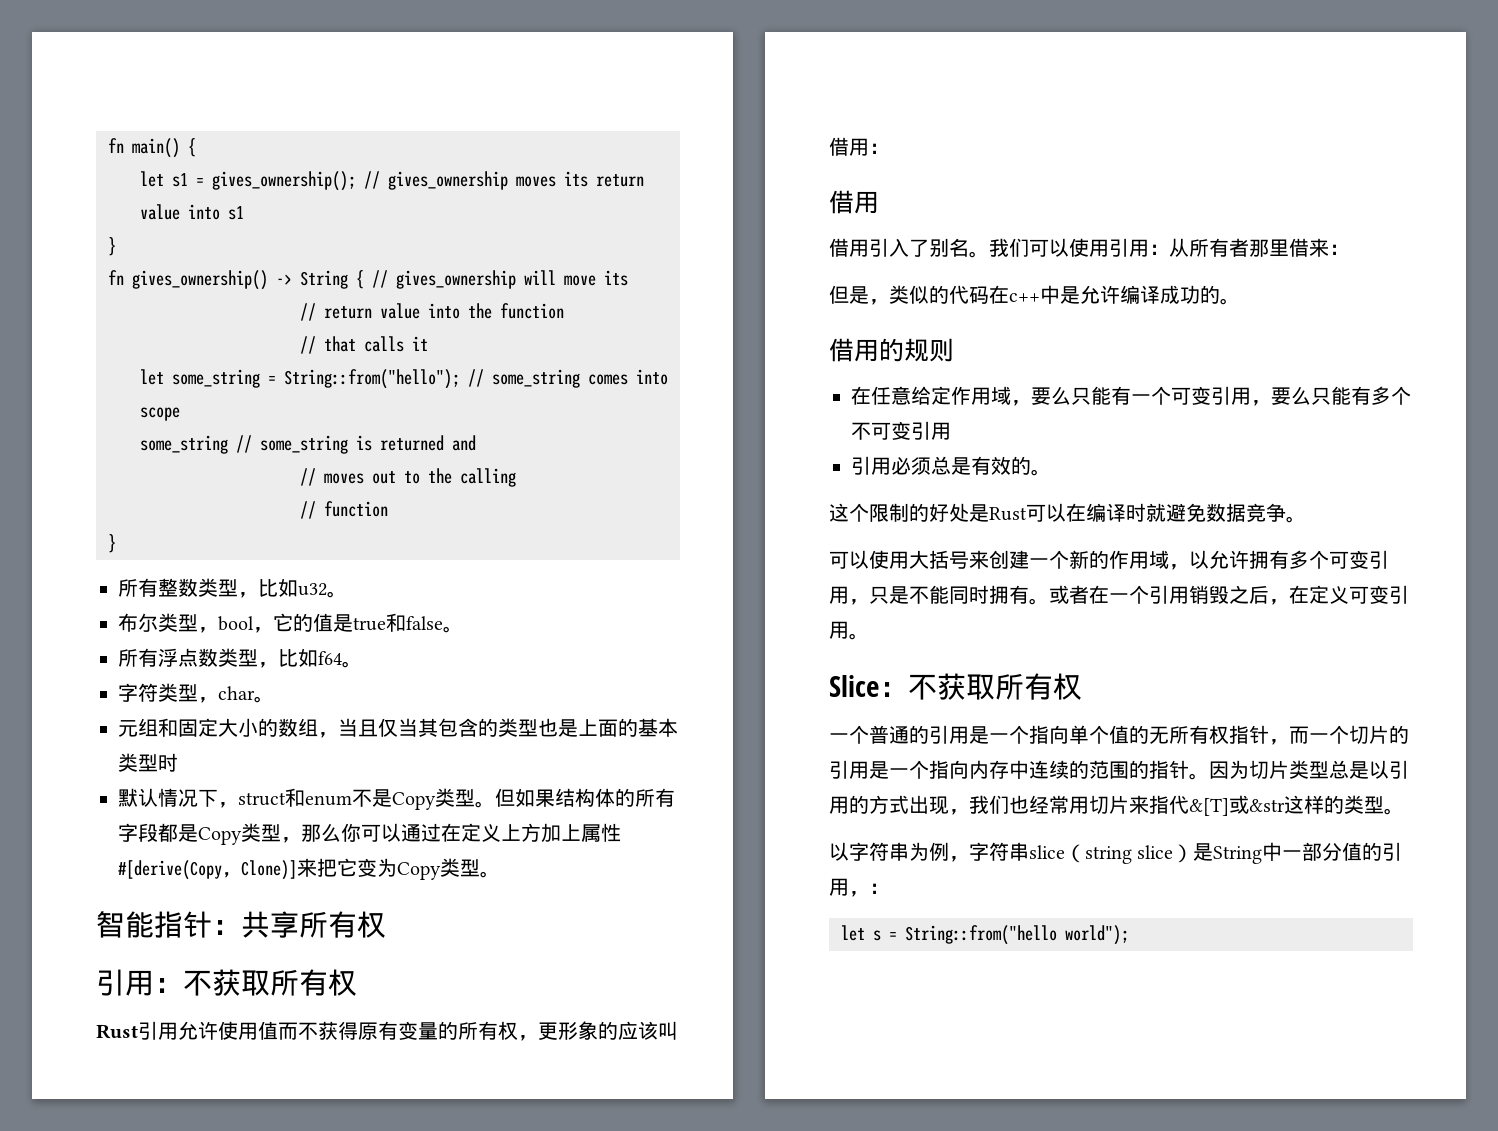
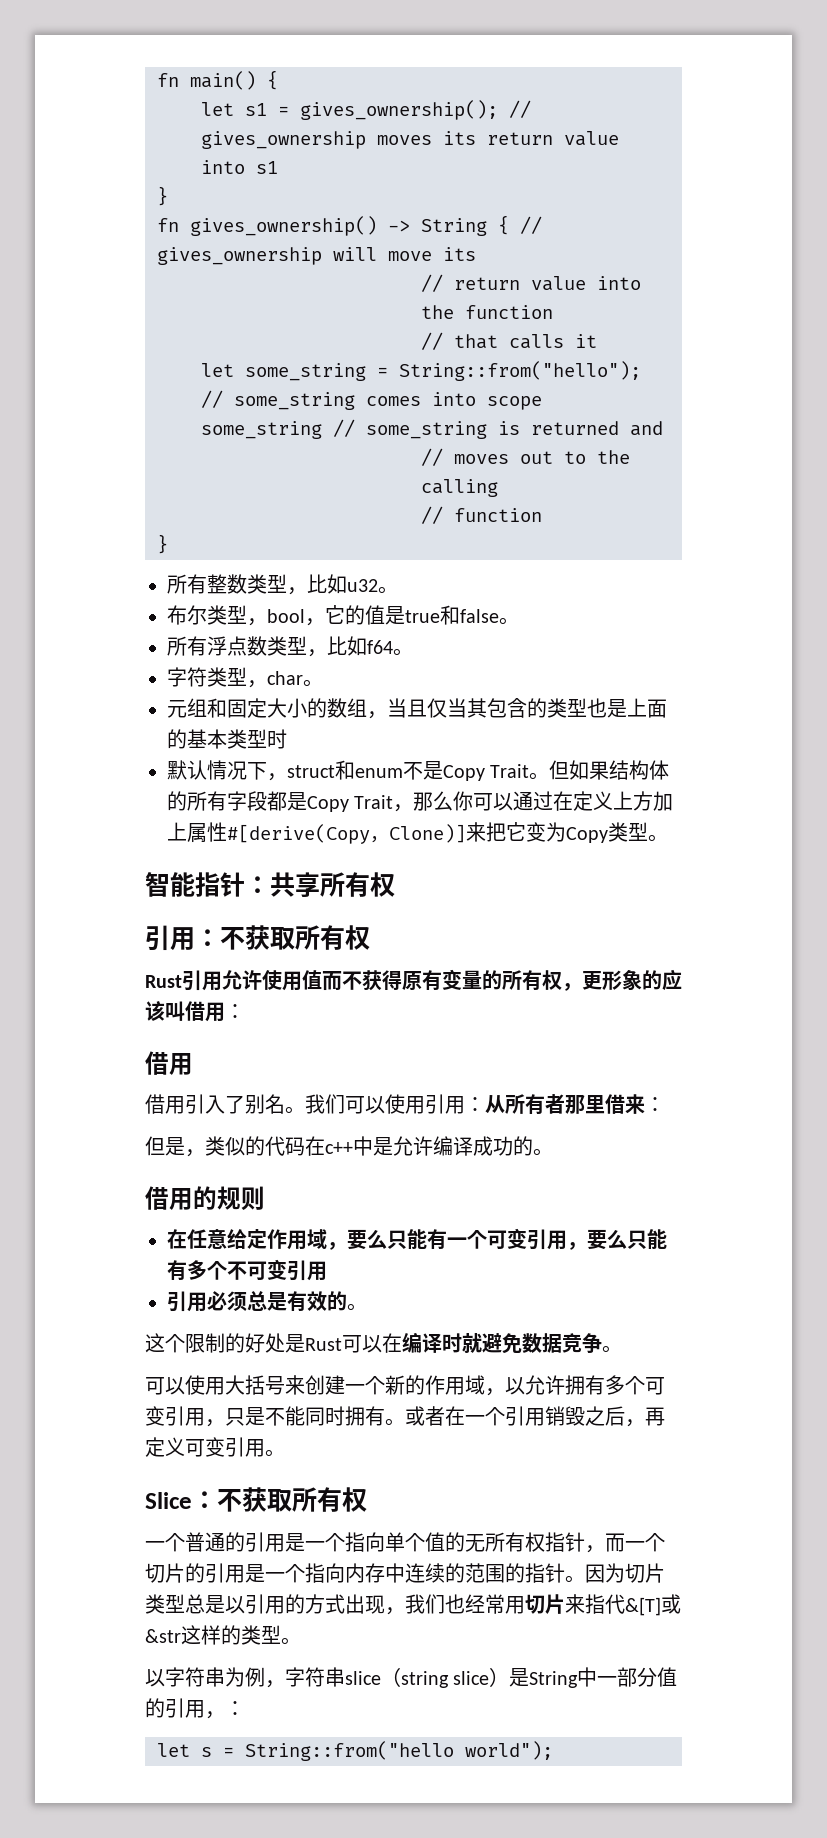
- 默认情况下，struct和enum不是Copy类型。
+ 默认情况下，struct和enum不是Copy Trait。
- 但如果结构体的所有字段都是Copy类型，那么你可以通过在定义上方加上属性#[derive(Copy，Clone)]来把它变为Copy类型。
+ 但如果结构体的所有字段都是Copy Trait，那么你可以通过在定义上方加上属性#[derive(Copy，Clone)]来把它变为Copy类型。
- 或者在一个引用销毁之后，在定义可变引用。
+ 或者在一个引用销毁之后，再定义可变引用。

